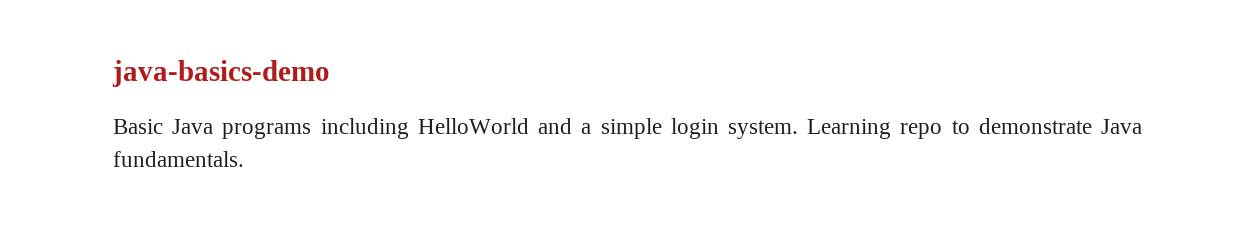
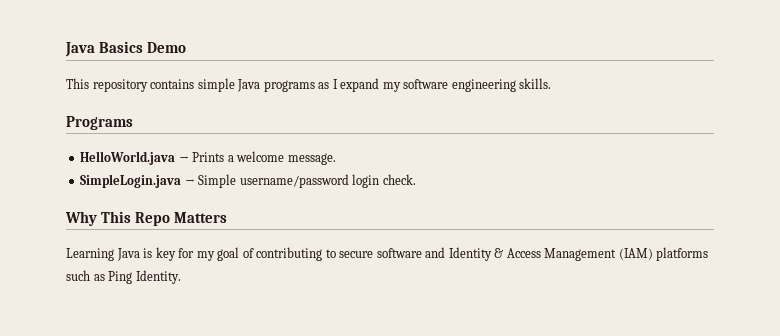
- java-basics-demo
- Basic Java programs including HelloWorld and a simple login system. Learning repo to demonstrate Java fundamentals.
+ Java Basics Demo
+ This repository contains simple Java programs as I expand my software engineering skills.
+ Programs
+ HelloWorld.java → Prints a welcome message.
+ SimpleLogin.java → Simple username/password login check.
+ Why This Repo Matters
+ Learning Java is key for my goal of contributing to secure software and Identity & Access Management (IAM) platforms such as Ping Identity.

